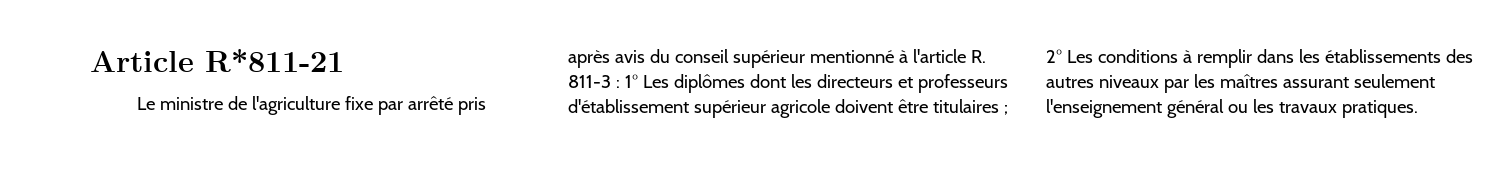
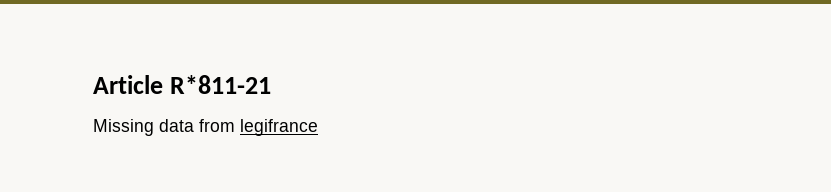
- Le ministre de l'agriculture fixe par arrêté pris après avis du conseil supérieur mentionné à l'article R. 811-3 : 1° Les diplômes dont les directeurs et professeurs d'établissement supérieur agricole doivent être titulaires ; 2° Les conditions à remplir dans les établissements des autres niveaux par les maîtres assurant seulement l'enseignement général ou les travaux pratiques.
+ Missing data from legifrance

